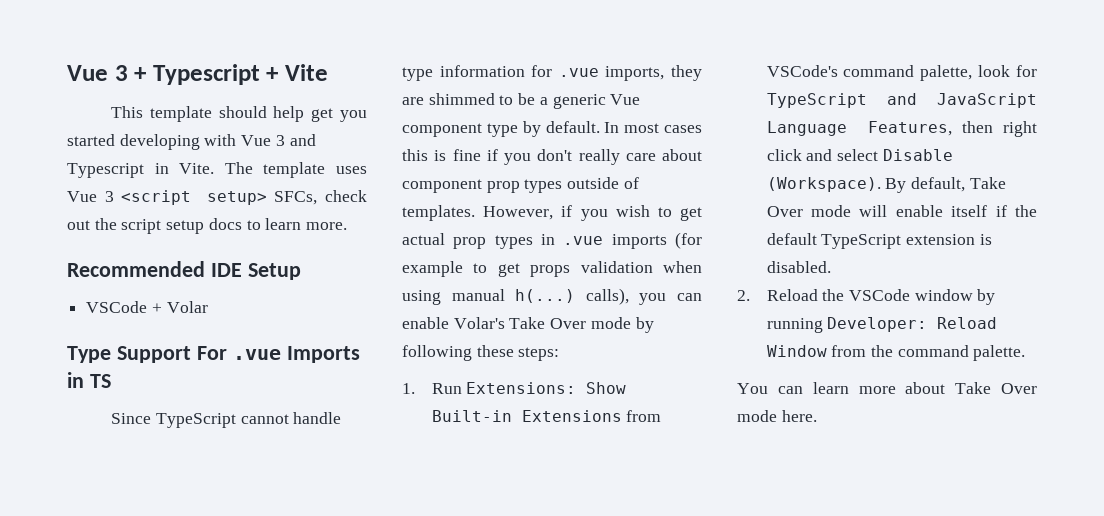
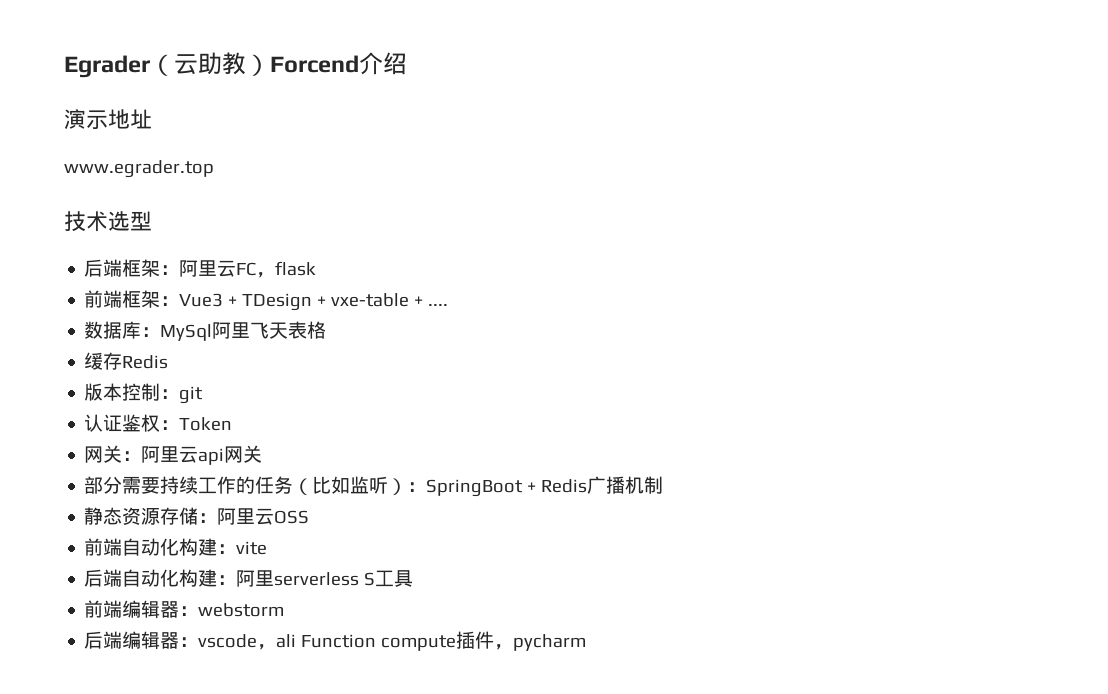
- Vue 3 + Typescript + Vite
- This template should help get you started developing with Vue 3 and Typescript in Vite. The template uses Vue 3 <script setup> SFCs, check out the script setup docs to learn more.
- Recommended IDE Setup
- VSCode + Volar
- Type Support For .vue Imports in TS
- Since TypeScript cannot handle type information for .vue imports, they are shimmed to be a generic Vue component type by default. In most cases this is fine if you don't really care about component prop types outside of templates. However, if you wish to get actual prop types in .vue imports (for example to get props validation when using manual h(...) calls), you can enable Volar's Take Over mode by following these steps:
- 1. Run Extensions: Show Built-in Extensions from VSCode's command palette, look for TypeScript and JavaScript Language Features, then right click and select Disable (Workspace). By default, Take Over mode will enable itself if the default TypeScript extension is disabled.
- 2. Reload the VSCode window by running Developer: Reload Window from the command palette.
- You can learn more about Take Over mode here.
+ Egrader（云助教）Forcend介绍
+ 演示地址
+ www.egrader.top
+ 技术选型
+ 后端框架：阿里云FC，flask
+ 前端框架：Vue3 + TDesign + vxe-table + ....
+ 数据库：MySql阿里飞天表格
+ 缓存Redis
+ 版本控制：git
+ 认证鉴权：Token
+ 网关：阿里云api网关
+ 部分需要持续工作的任务（比如监听）：SpringBoot + Redis广播机制
+ 静态资源存储：阿里云OSS
+ 前端自动化构建：vite
+ 后端自动化构建：阿里serverless S工具
+ 前端编辑器：webstorm
+ 后端编辑器：vscode，ali Function compute插件，pycharm

